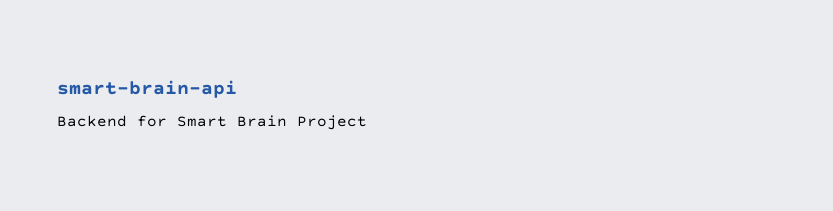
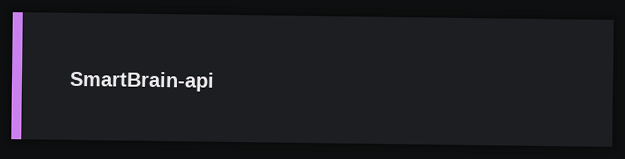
- smart-brain-api
- Backend for Smart Brain Project
+ SmartBrain-api

